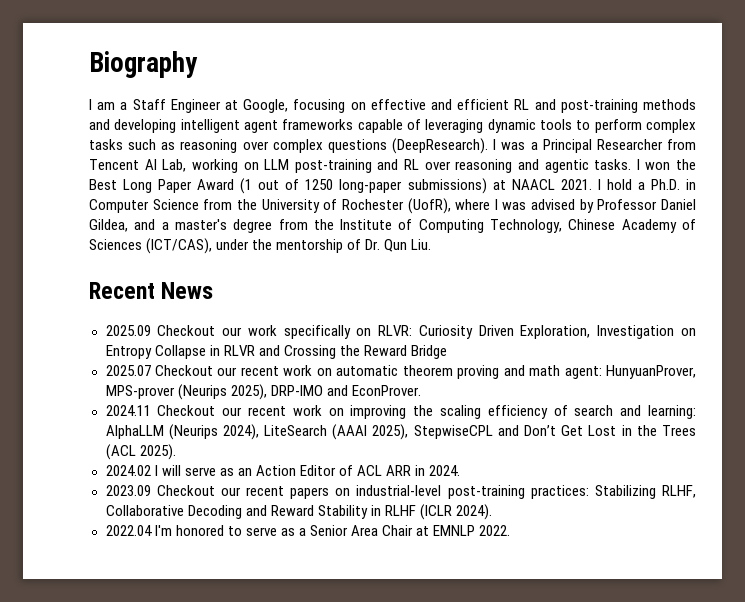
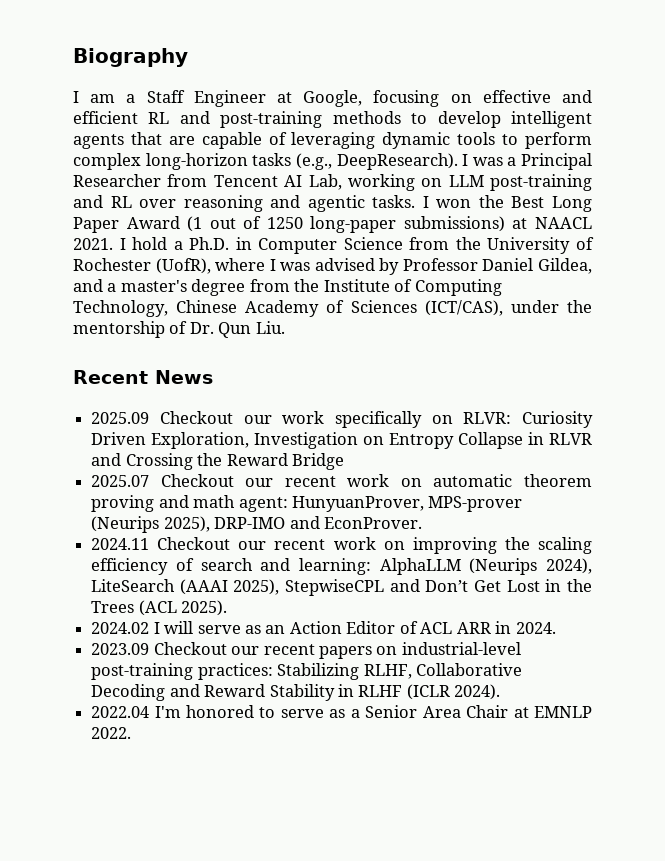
- I am a Staff Engineer at Google, focusing on effective and efficient RL and post-training methods and developing intelligent agent frameworks capable of leveraging dynamic tools to perform complex tasks such as reasoning over complex questions (DeepResearch).
+ I am a Staff Engineer at Google, focusing on effective and efficient RL and post-training methods to develop intelligent agents that are capable of leveraging dynamic tools to perform complex long-horizon tasks (e.g., DeepResearch).

